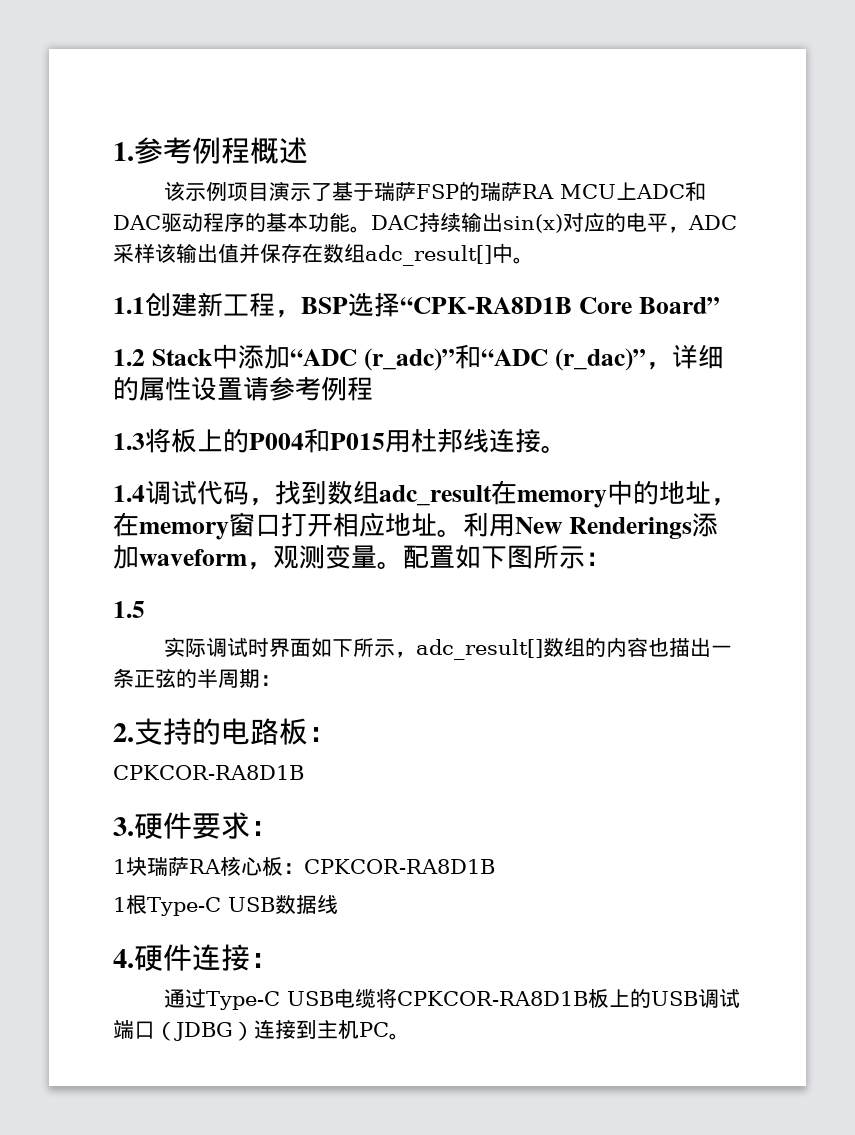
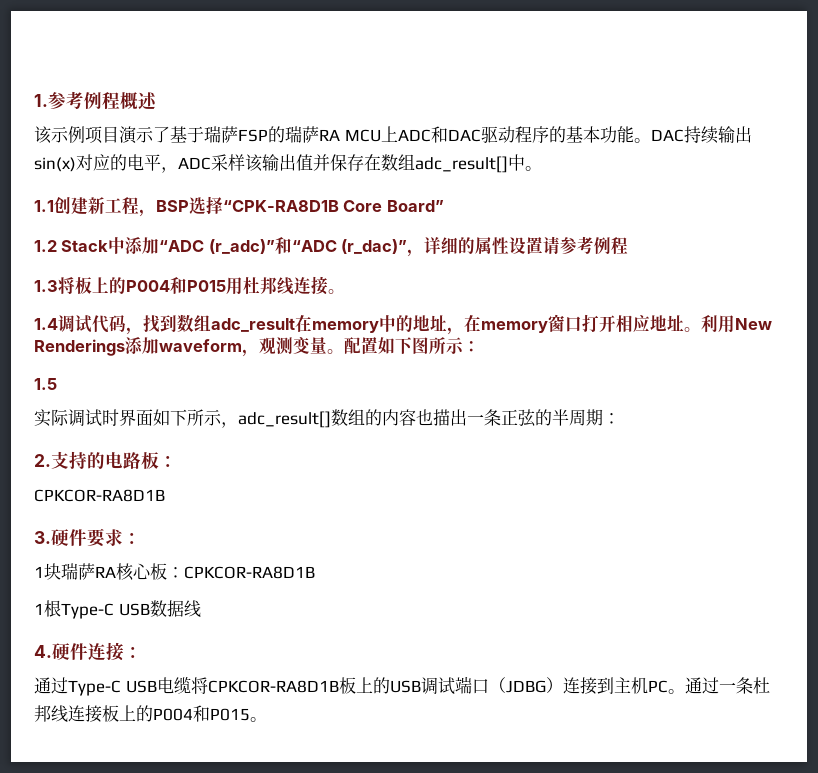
+ 通过一条杜邦线连接板上的P004和P015。

